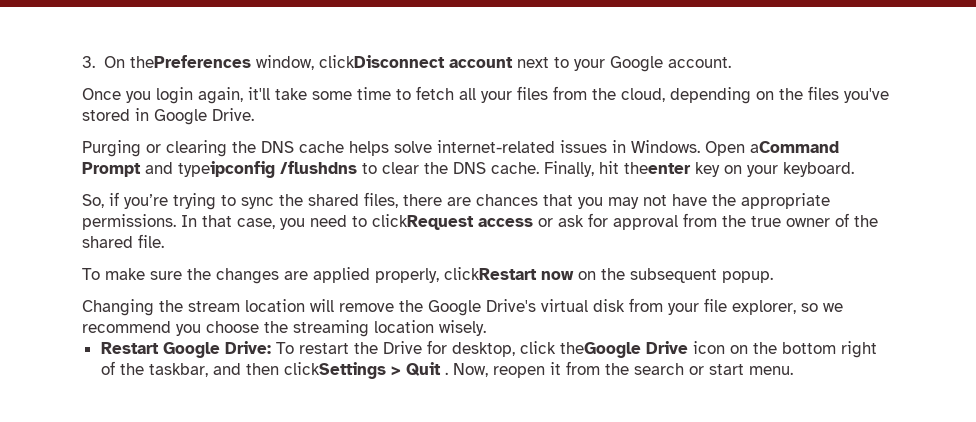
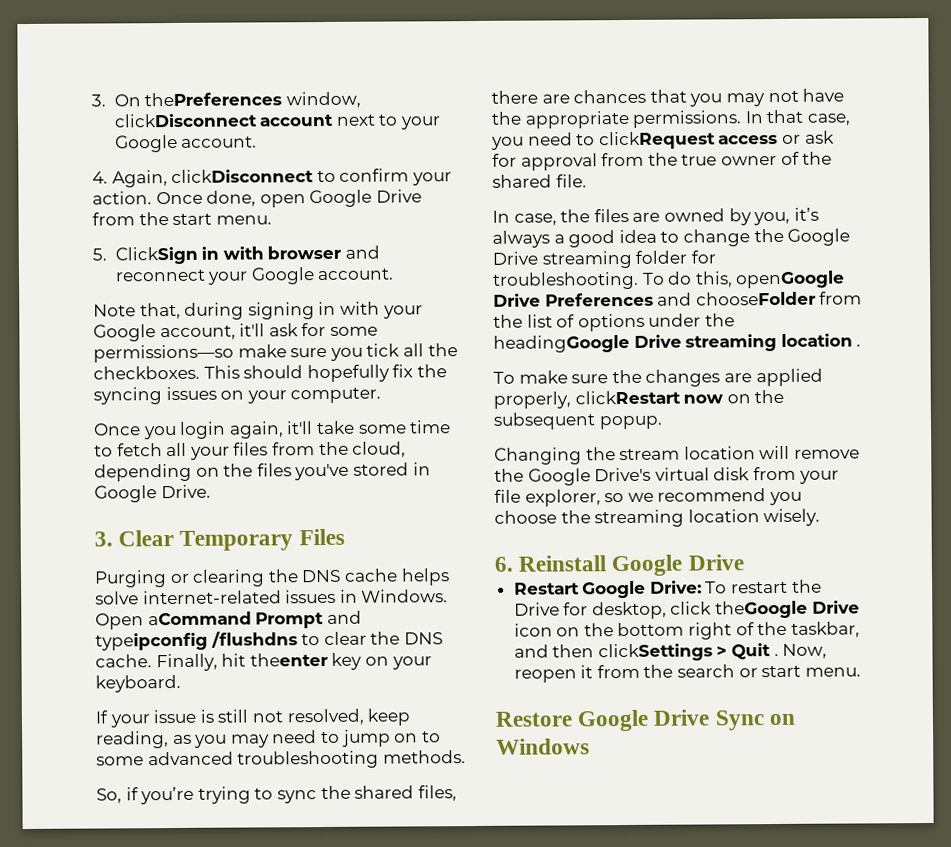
+ 4. Again, clickDisconnect to confirm your action. Once done, open Google Drive from the start menu.
+ 5. ClickSign in with browser and reconnect your Google account.
+ Note that, during signing in with your Google account, it'll ask for some permissions—so make sure you tick all the checkboxes. This should hopefully fix the syncing issues on your computer.
+ 3. Clear Temporary Files
+ If your issue is still not resolved, keep reading, as you may need to jump on to some advanced troubleshooting methods.
+ In case, the files are owned by you, it’s always a good idea to change the Google Drive streaming folder for troubleshooting. To do this, openGoogle Drive Preferences and chooseFolder from the list of options under the headingGoogle Drive streaming location .
+ 6. Reinstall Google Drive
+ Restore Google Drive Sync on Windows

